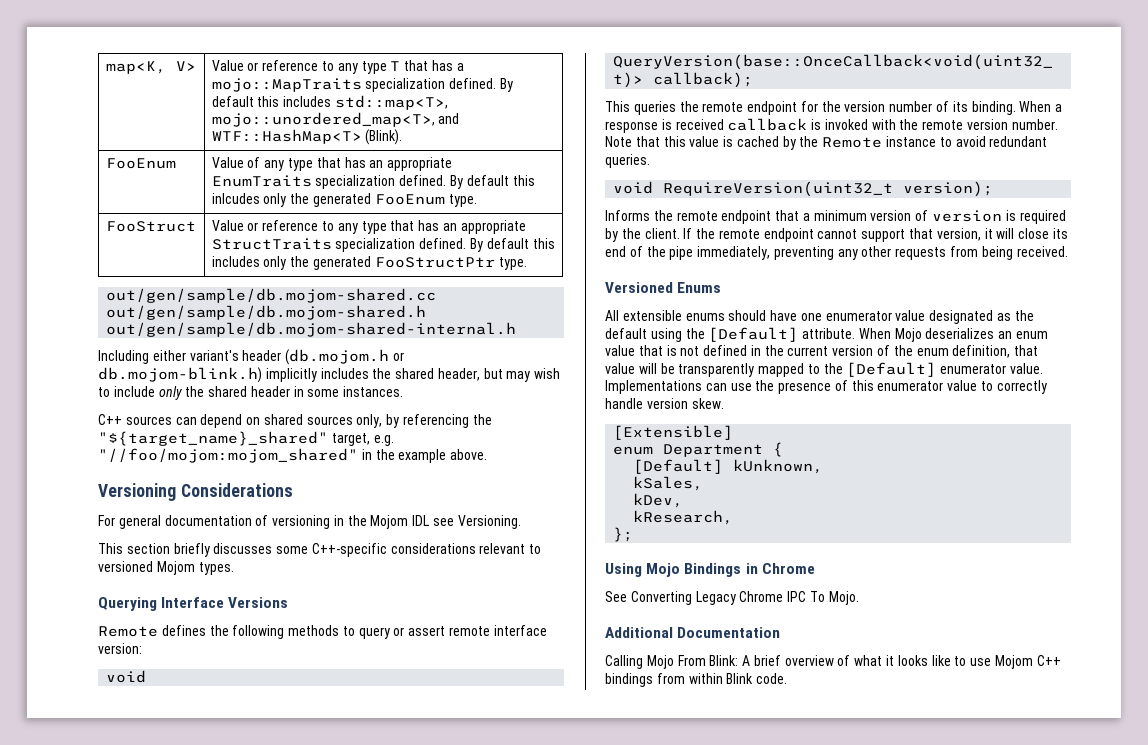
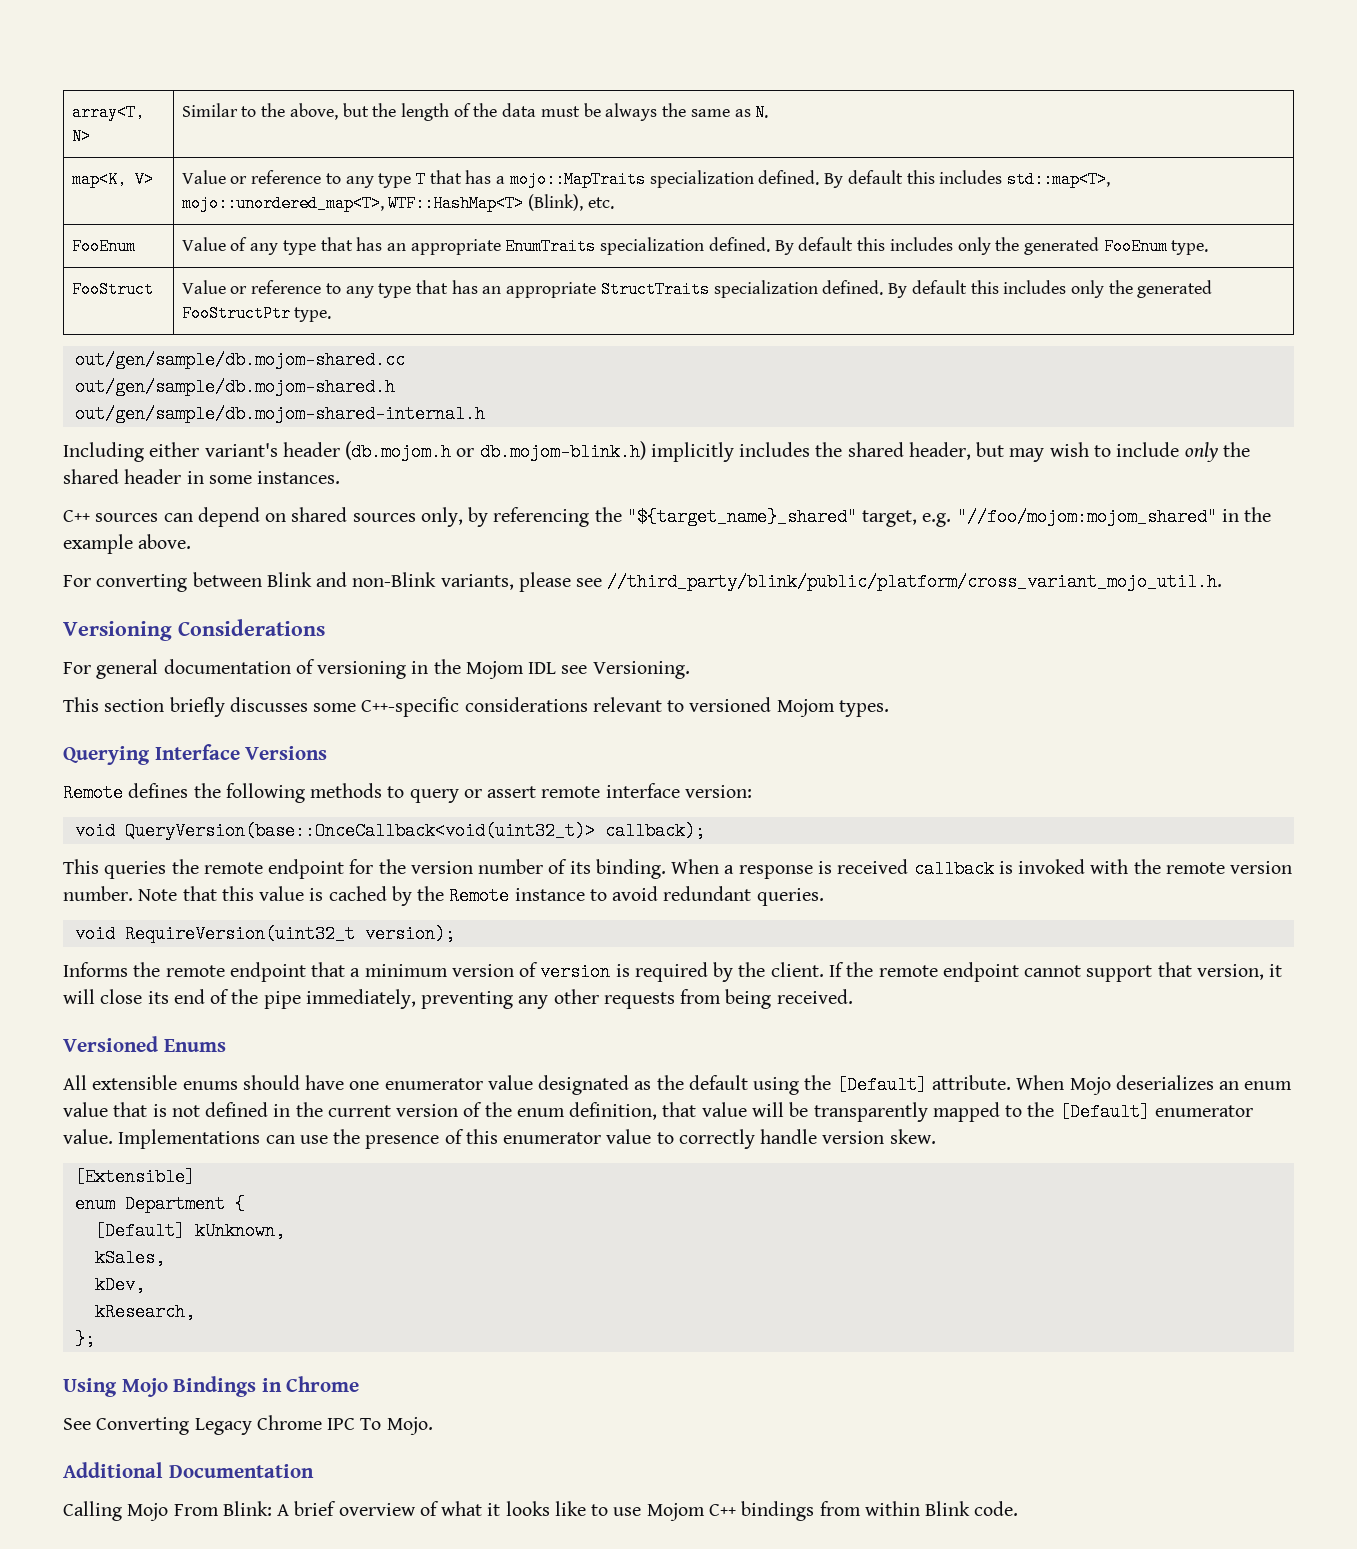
+ array<T, N> | Similar to the above, but the length of the data must be always the same as N.
- map<K, V> | Value or reference to any type T that has a mojo::MapTraits specialization defined. By default this includes std::map<T>, mojo::unordered_map<T>, and WTF::HashMap<T> (Blink).
+ map<K, V> | Value or reference to any type T that has a mojo::MapTraits specialization defined. By default this includes std::map<T>, mojo::unordered_map<T>, WTF::HashMap<T> (Blink), etc.
- FooEnum | Value of any type that has an appropriate EnumTraits specialization defined. By default this inlcudes only the generated FooEnum type.
+ FooEnum | Value of any type that has an appropriate EnumTraits specialization defined. By default this includes only the generated FooEnum type.
+ For converting between Blink and non-Blink variants, please see //third_party/blink/public/platform/cross_variant_mojo_util.h.

